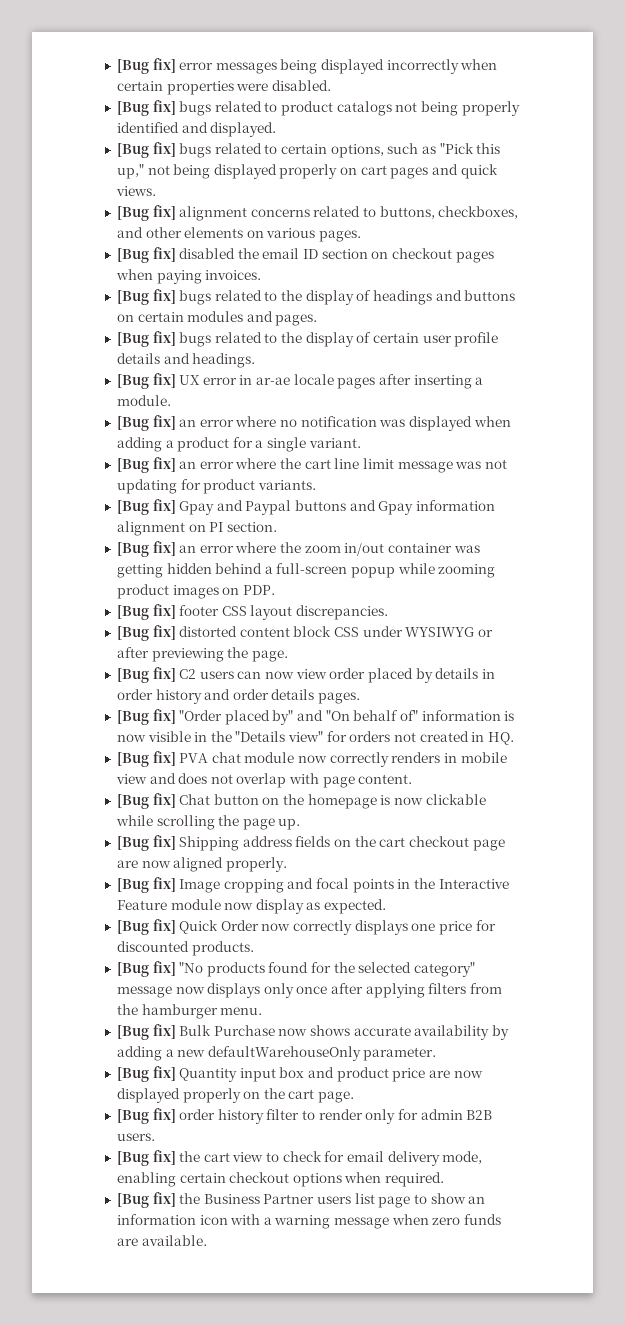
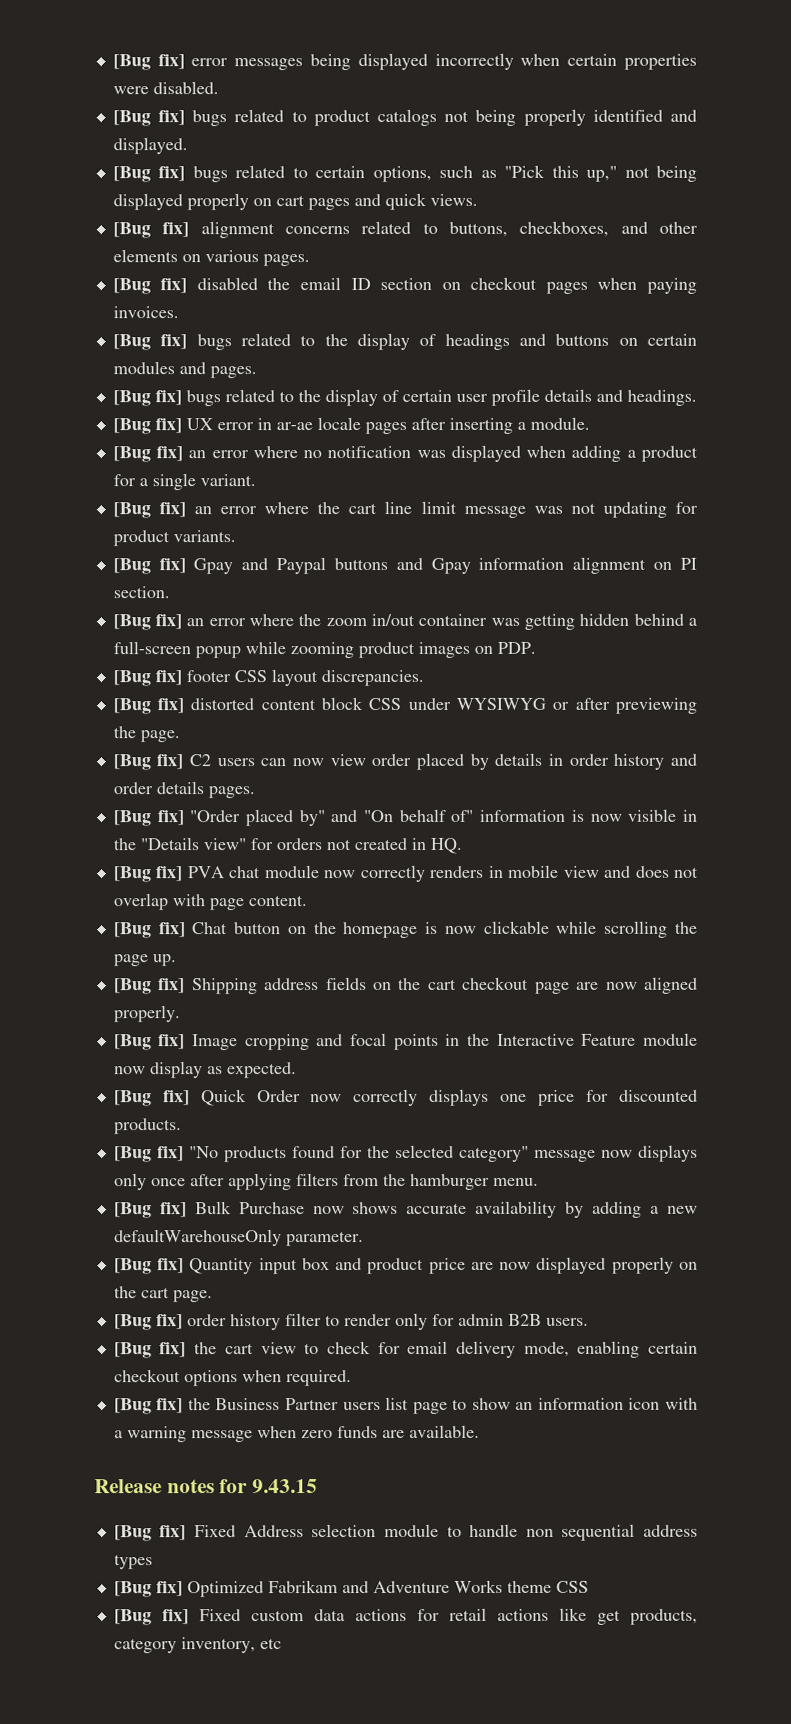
+ Release notes for 9.43.15
+ [Bug fix] Fixed Address selection module to handle non sequential address types
+ [Bug fix] Optimized Fabrikam and Adventure Works theme CSS
+ [Bug fix] Fixed custom data actions for retail actions like get products, category inventory, etc

